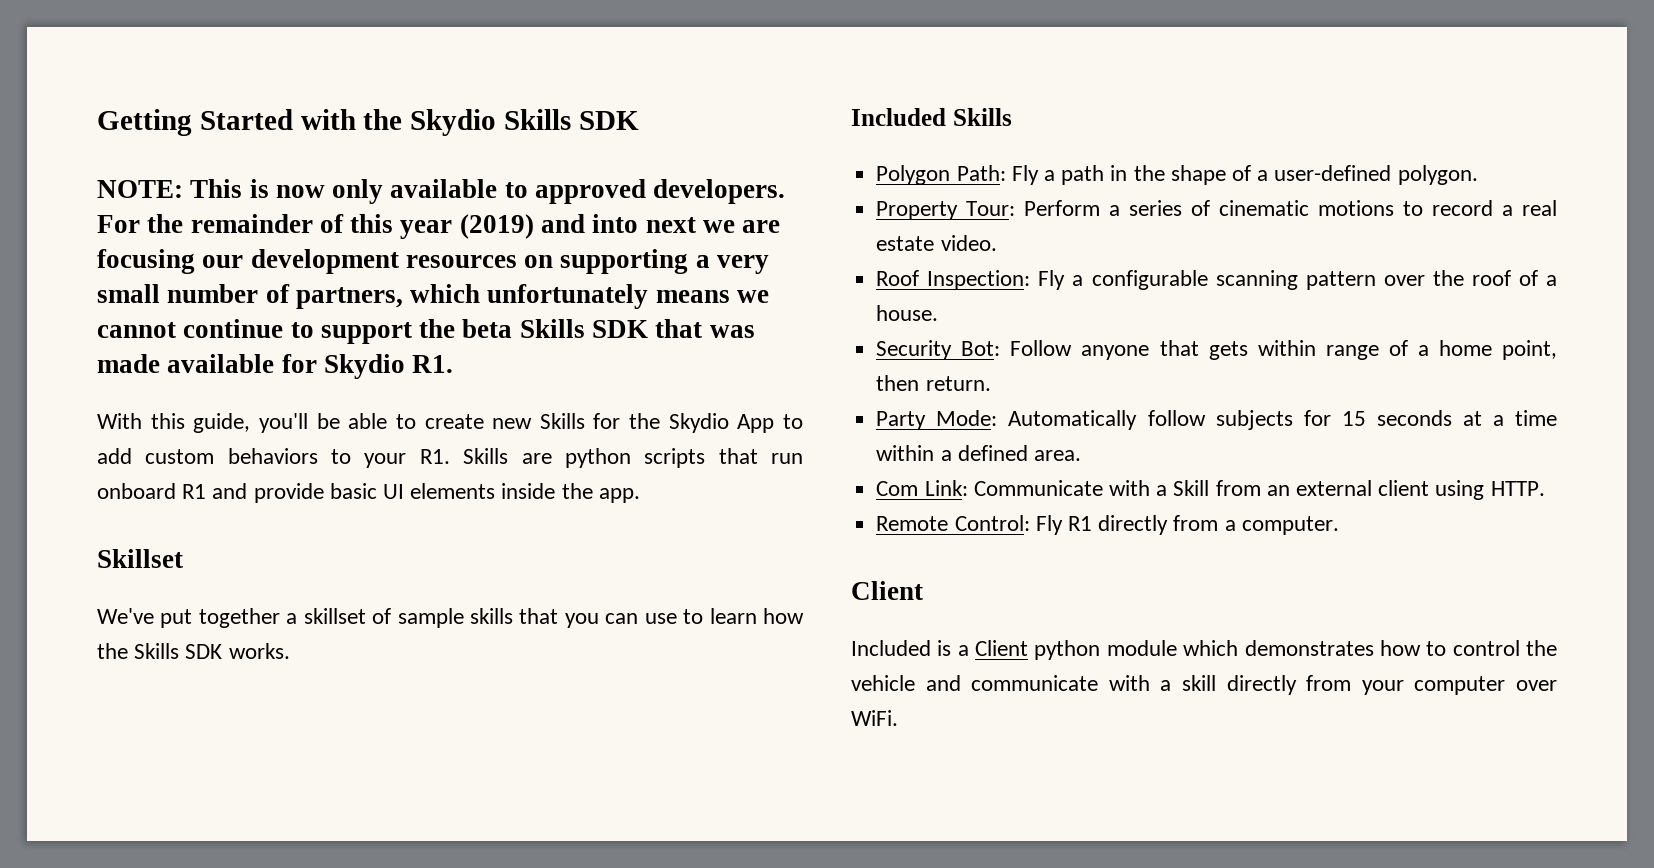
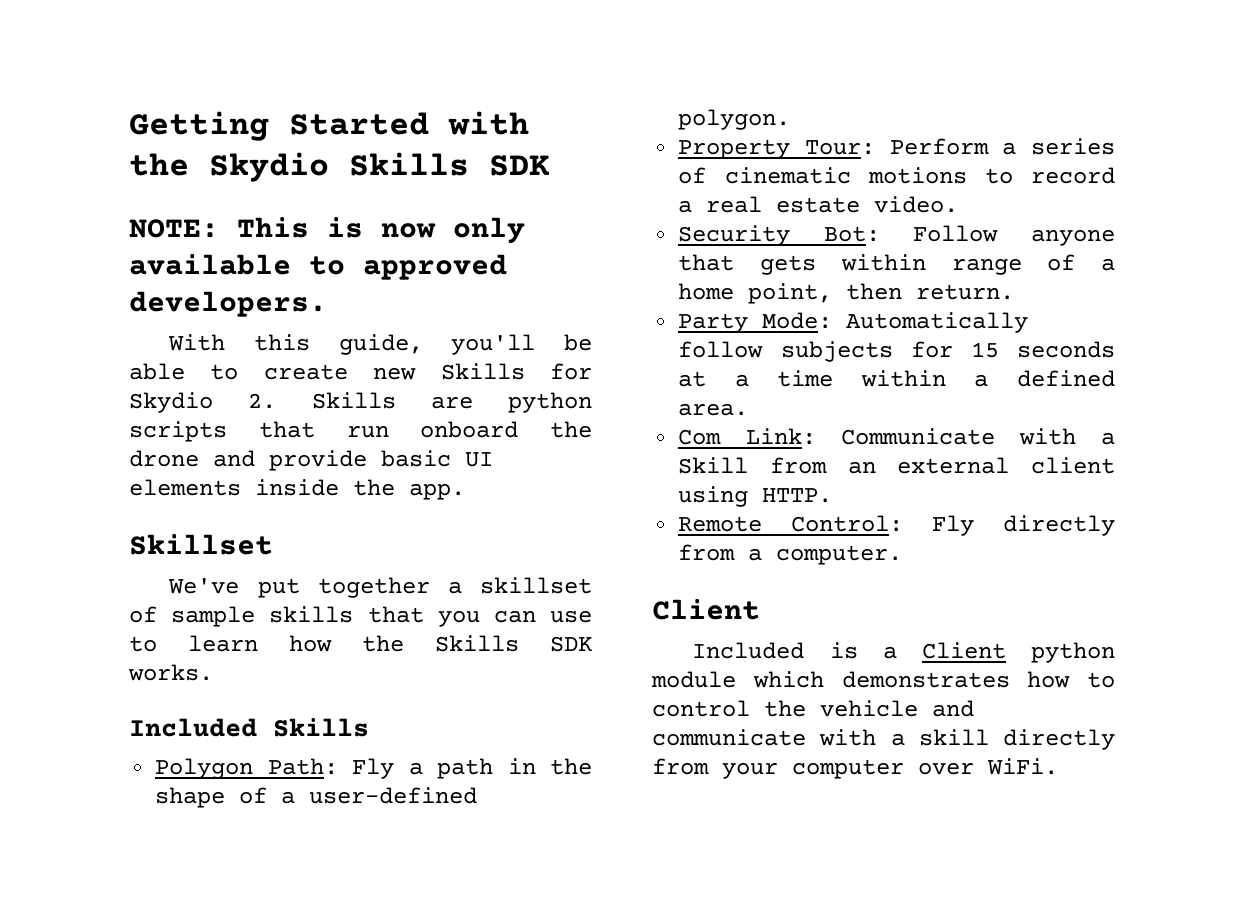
- For the remainder of this year (2019) and into next we are focusing our development resources on supporting a very small number of partners, which unfortunately means we cannot continue to support the beta Skills SDK that was made available for Skydio R1.
- With this guide, you'll be able to create new Skills for the Skydio App to add custom behaviors to your R1. Skills are python scripts that run onboard R1 and provide basic UI elements inside the app.
+ With this guide, you'll be able to create new Skills for Skydio 2. Skills are python scripts that run onboard the drone and provide basic UI elements inside the app.
- Roof Inspection: Fly a configurable scanning pattern over the roof of a house.
- Remote Control: Fly R1 directly from a computer.
+ Remote Control: Fly directly from a computer.

